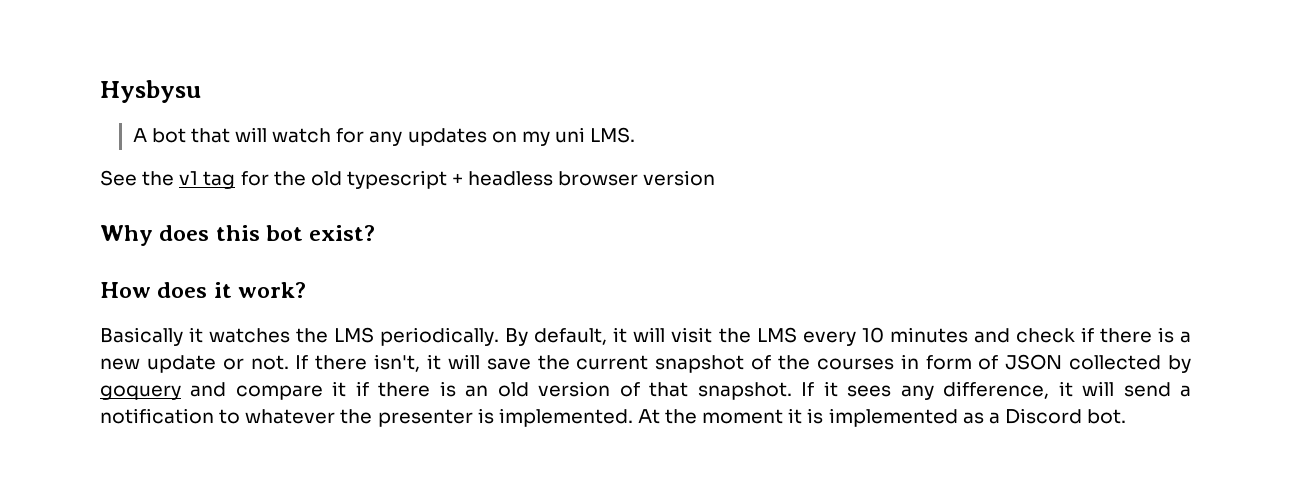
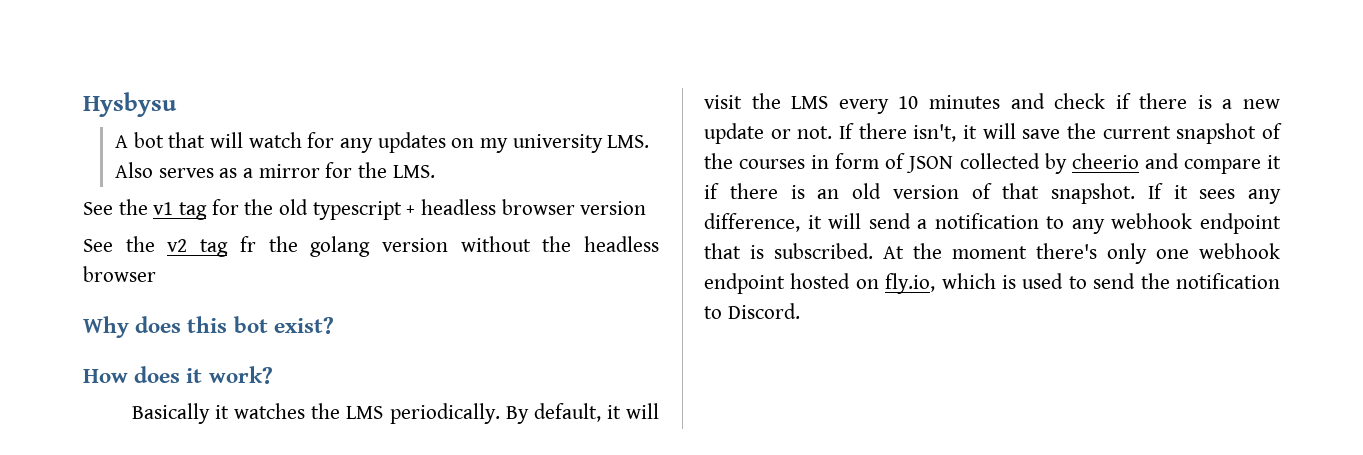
- A bot that will watch for any updates on my uni LMS.
+ A bot that will watch for any updates on my university LMS. Also serves as a mirror for the LMS.
+ See the v2 tag fr the golang version without the headless browser
- If there isn't, it will save the current snapshot of the courses in form of JSON collected by goquery and compare it if there is an old version of that snapshot.
+ If there isn't, it will save the current snapshot of the courses in form of JSON collected by cheerio and compare it if there is an old version of that snapshot.
- If it sees any difference, it will send a notification to whatever the presenter is implemented. At the moment it is implemented as a Discord bot.
+ If it sees any difference, it will send a notification to any webhook endpoint that is subscribed. At the moment there's only one webhook endpoint hosted on fly.io, which is used to send the notification to Discord.

